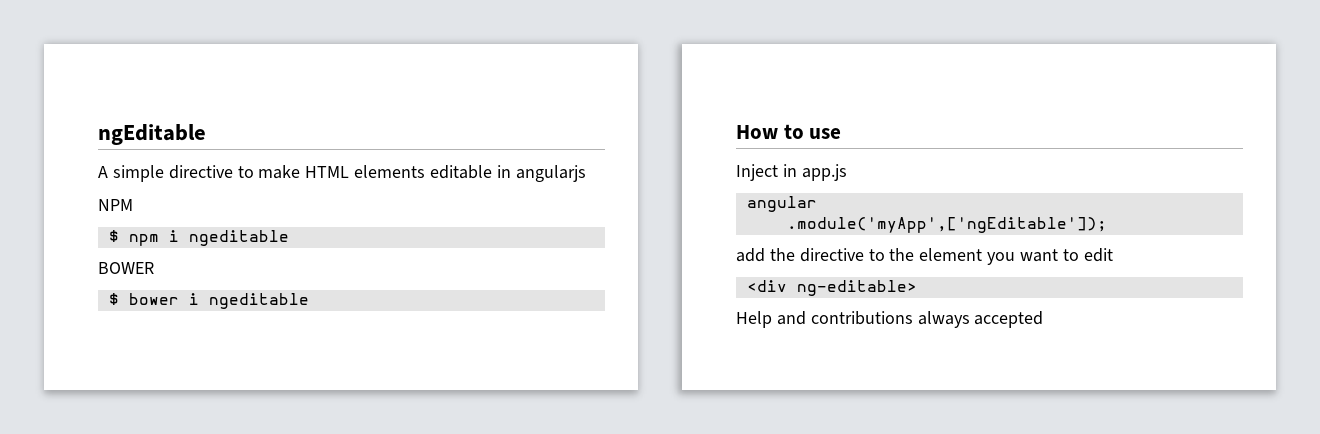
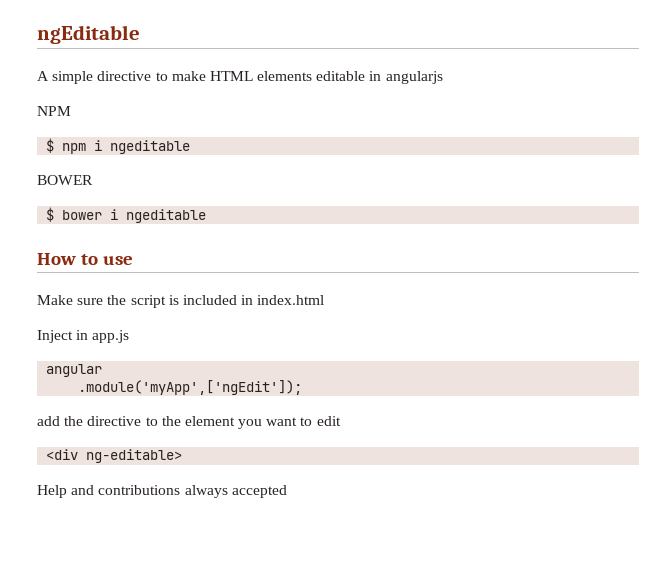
+ Make sure the script is included in index.html
- .module('myApp',['ngEditable']);
+ .module('myApp',['ngEdit']);

